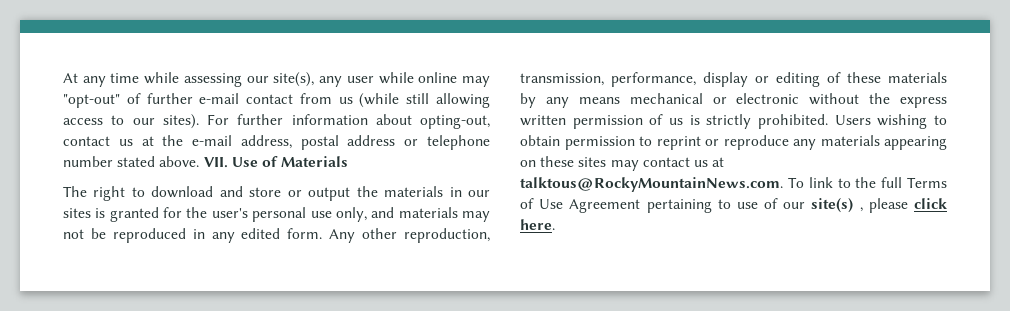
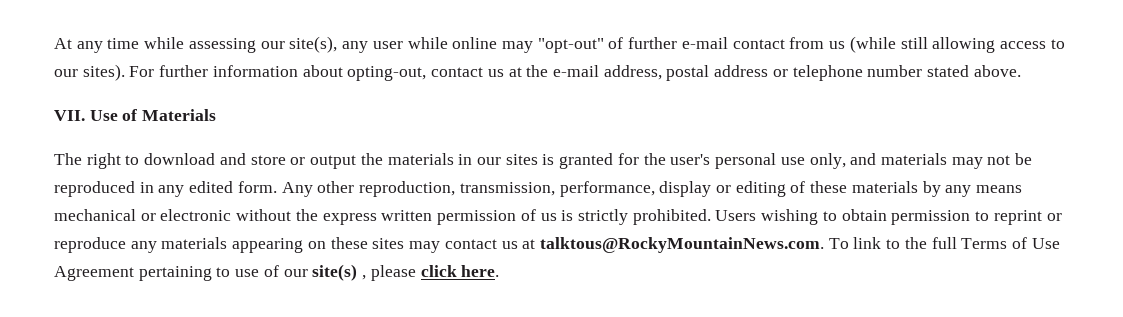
- For further information about opting-out, contact us at the e-mail address, postal address or telephone number stated above. VII. Use of Materials
+ For further information about opting-out, contact us at the e-mail address, postal address or telephone number stated above.
+ VII. Use of Materials

